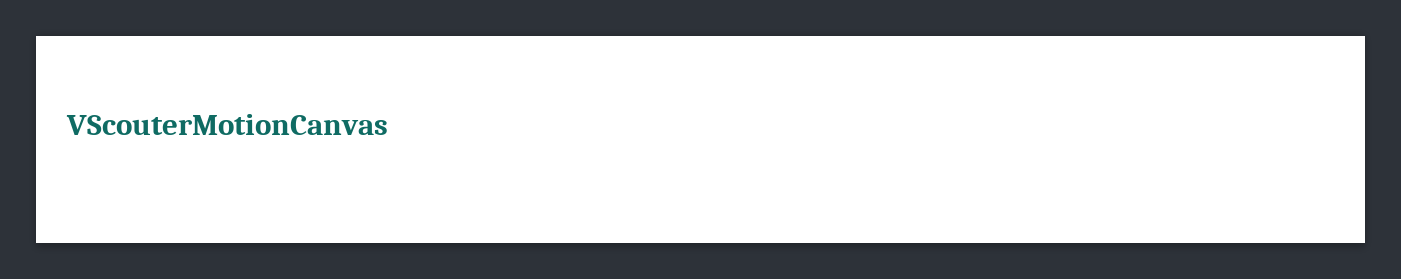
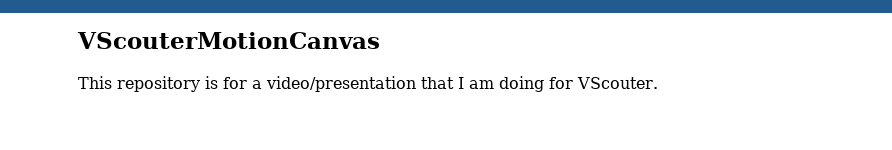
+ This repository is for a video/presentation that I am doing for VScouter.

